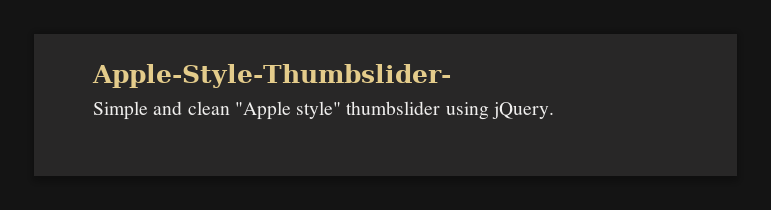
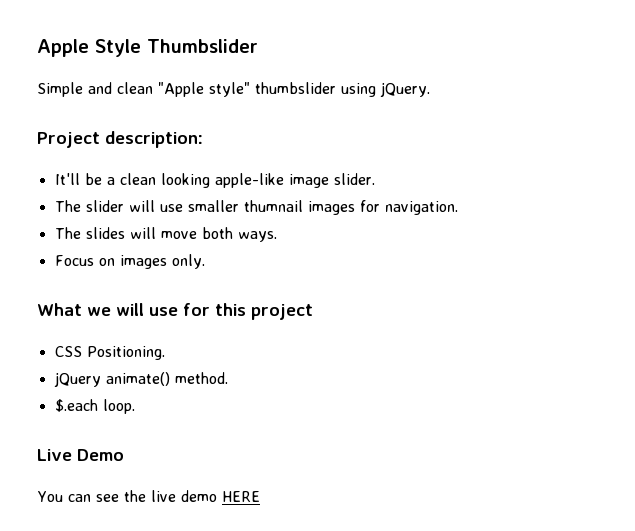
- Apple-Style-Thumbslider-
+ Apple Style Thumbslider
+ Project description:
+ It'll be a clean looking apple-like image slider.
+ The slider will use smaller thumnail images for navigation.
+ The slides will move both ways.
+ Focus on images only.
+ What we will use for this project
+ CSS Positioning.
+ jQuery animate() method.
+ $.each loop.
+ Live Demo
+ You can see the live demo HERE

